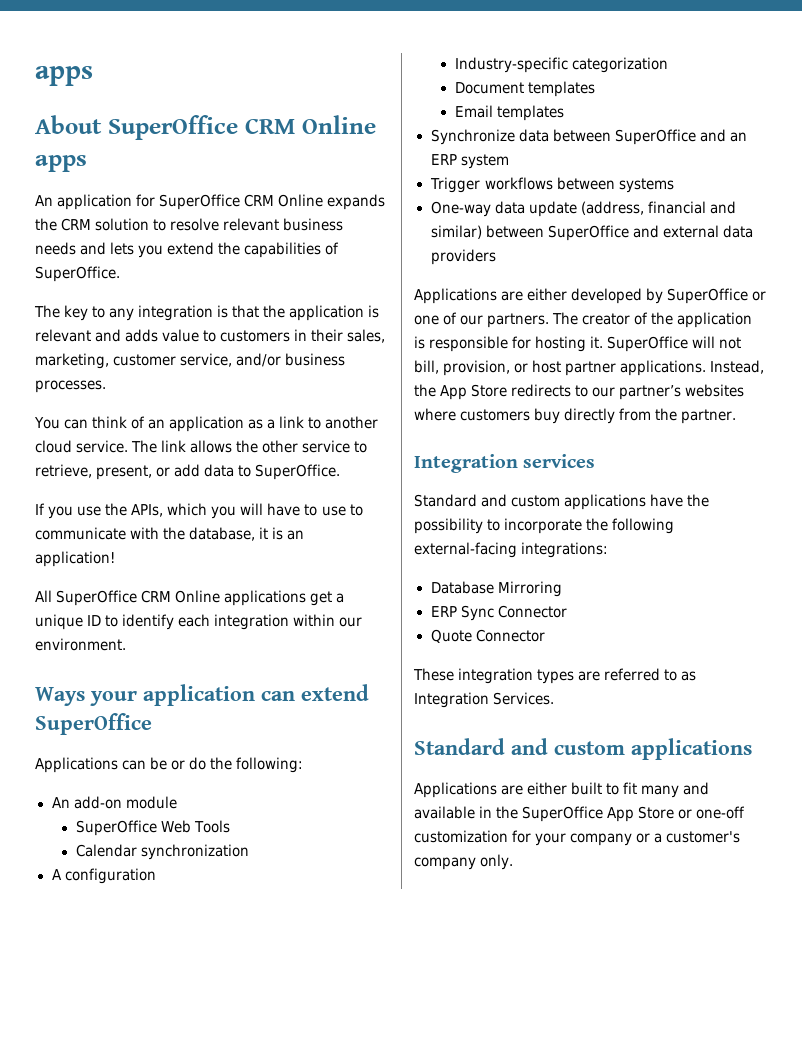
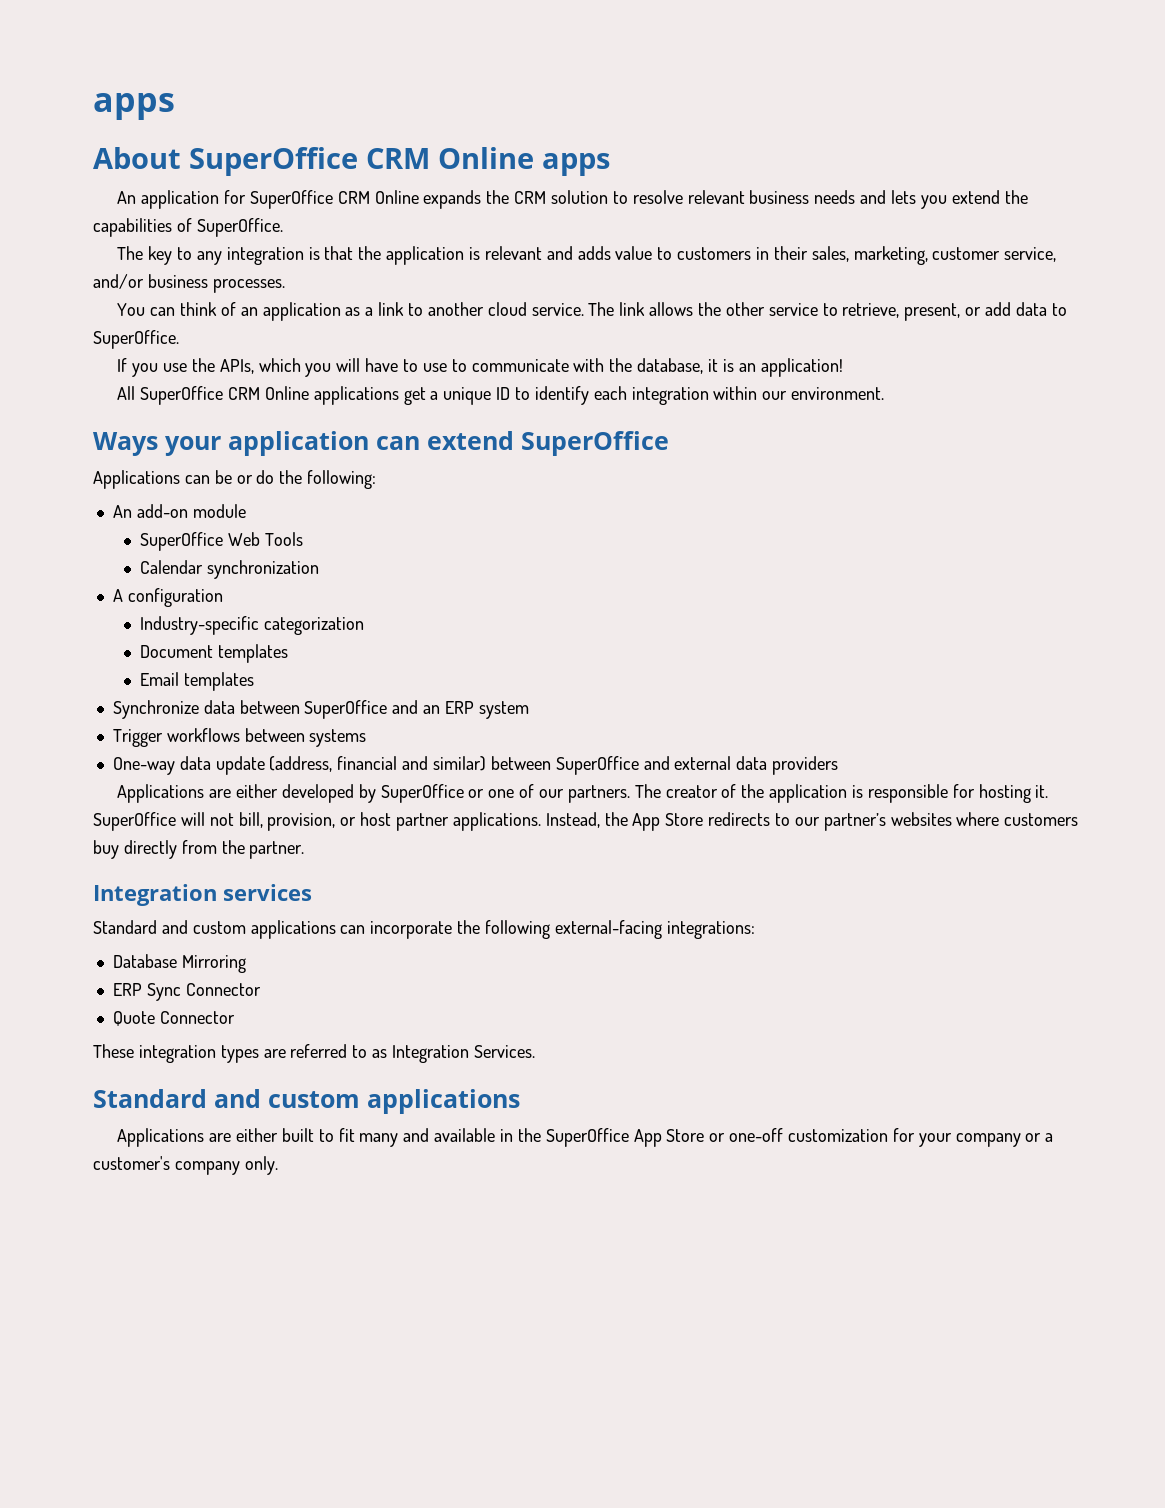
- Standard and custom applications have the possibility to incorporate the following external-facing integrations:
+ Standard and custom applications can incorporate the following external-facing integrations:

